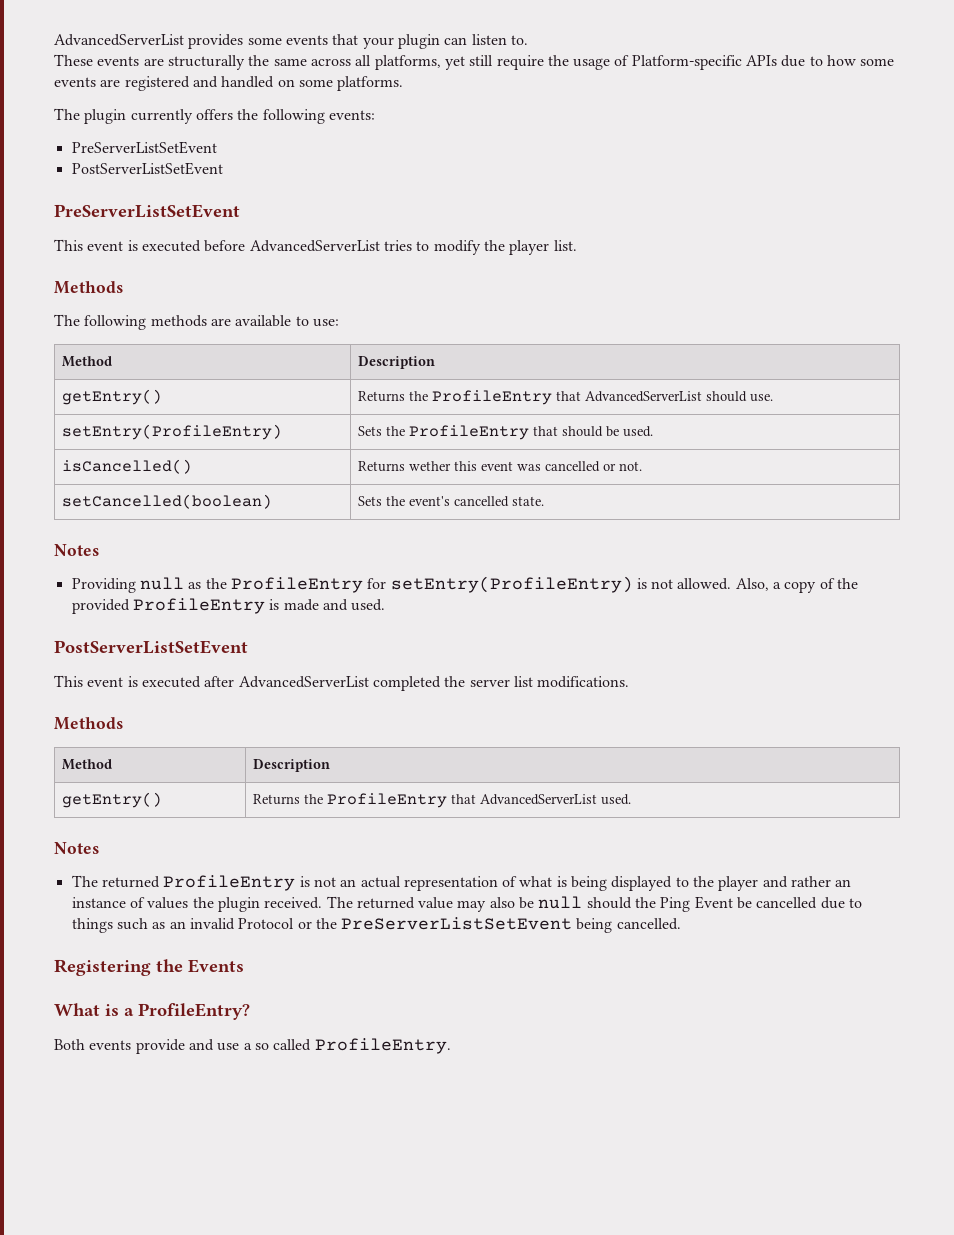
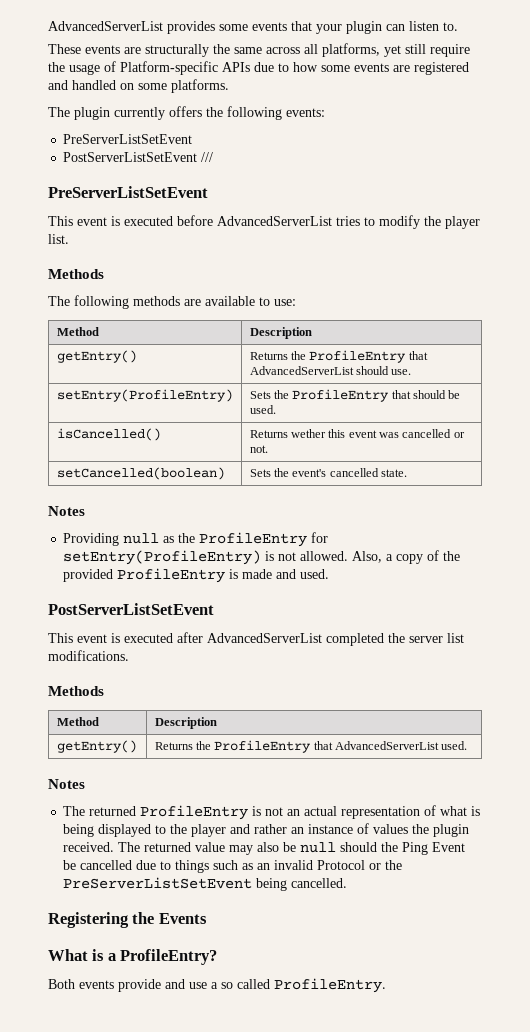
  The plugin currently offers the following events:
  PreServerListSetEvent
- PostServerListSetEvent
+ PostServerListSetEvent ///

